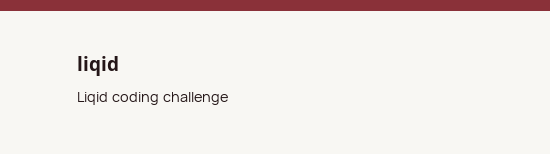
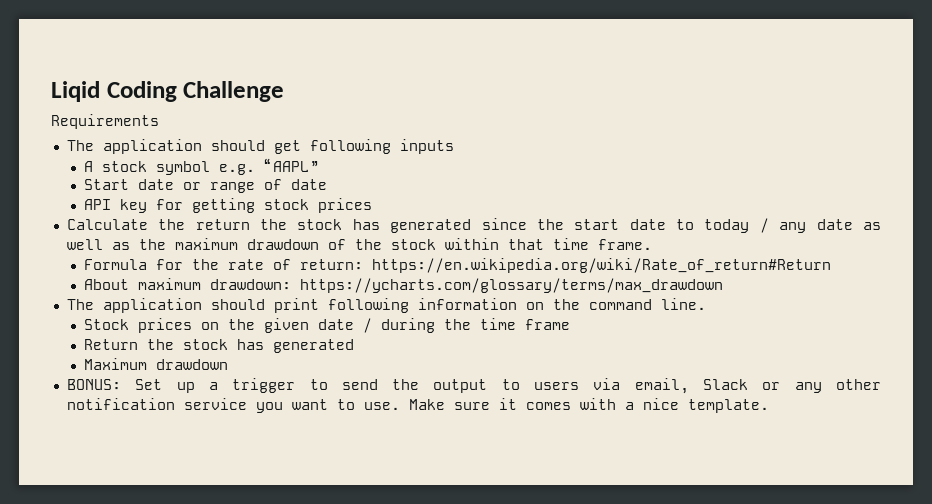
- liqid
- Liqid coding challenge
+ Liqid Coding Challenge
+ Requirements
+ The application should get following inputs
+ A stock symbol e.g. “AAPL”
+ Start date or range of date
+ API key for getting stock prices
+ Calculate the return the stock has generated since the start date to today / any date as well as the maximum drawdown of the stock within that time frame.
+ Formula for the rate of return: https://en.wikipedia.org/wiki/Rate_of_return#Return
+ About maximum drawdown: https://ycharts.com/glossary/terms/max_drawdown
+ The application should print following information on the command line.
+ Stock prices on the given date / during the time frame
+ Return the stock has generated
+ Maximum drawdown
+ BONUS: Set up a trigger to send the output to users via email, Slack or any other notification service you want to use. Make sure it comes with a nice template.

